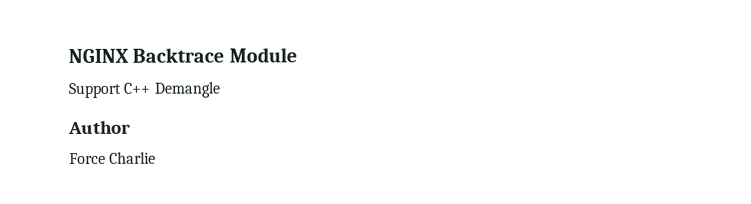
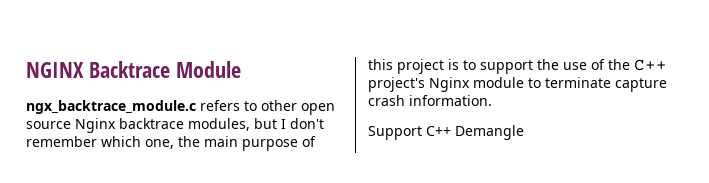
+ ngx_backtrace_module.c refers to other open source Nginx backtrace modules, but I don't remember which one, the main purpose of this project is to support the use of the C++ project's Nginx module to terminate capture crash information.
- Author
- Force Charlie

